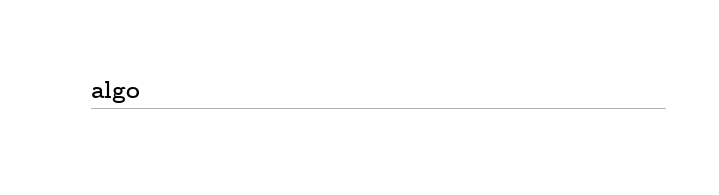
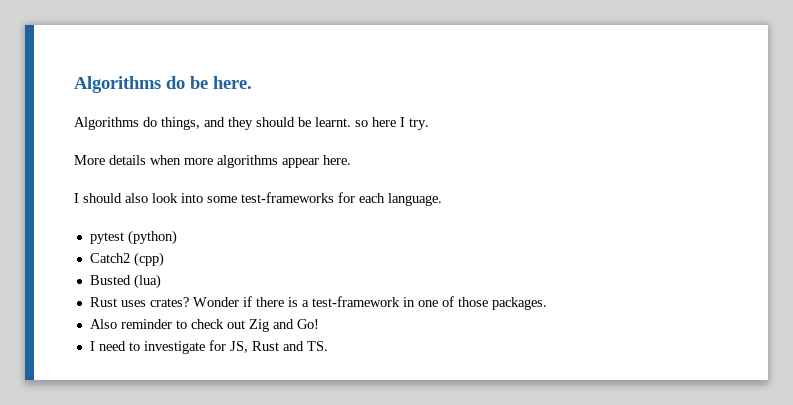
- algo
+ Algorithms do be here.
+ Algorithms do things, and they should be learnt. so here I try.
+ More details when more algorithms appear here.
+ I should also look into some test-frameworks for each language.
+ pytest (python)
+ Catch2 (cpp)
+ Busted (lua)
+ Rust uses crates? Wonder if there is a test-framework in one of those packages.
+ Also reminder to check out Zig and Go!
+ I need to investigate for JS, Rust and TS.

